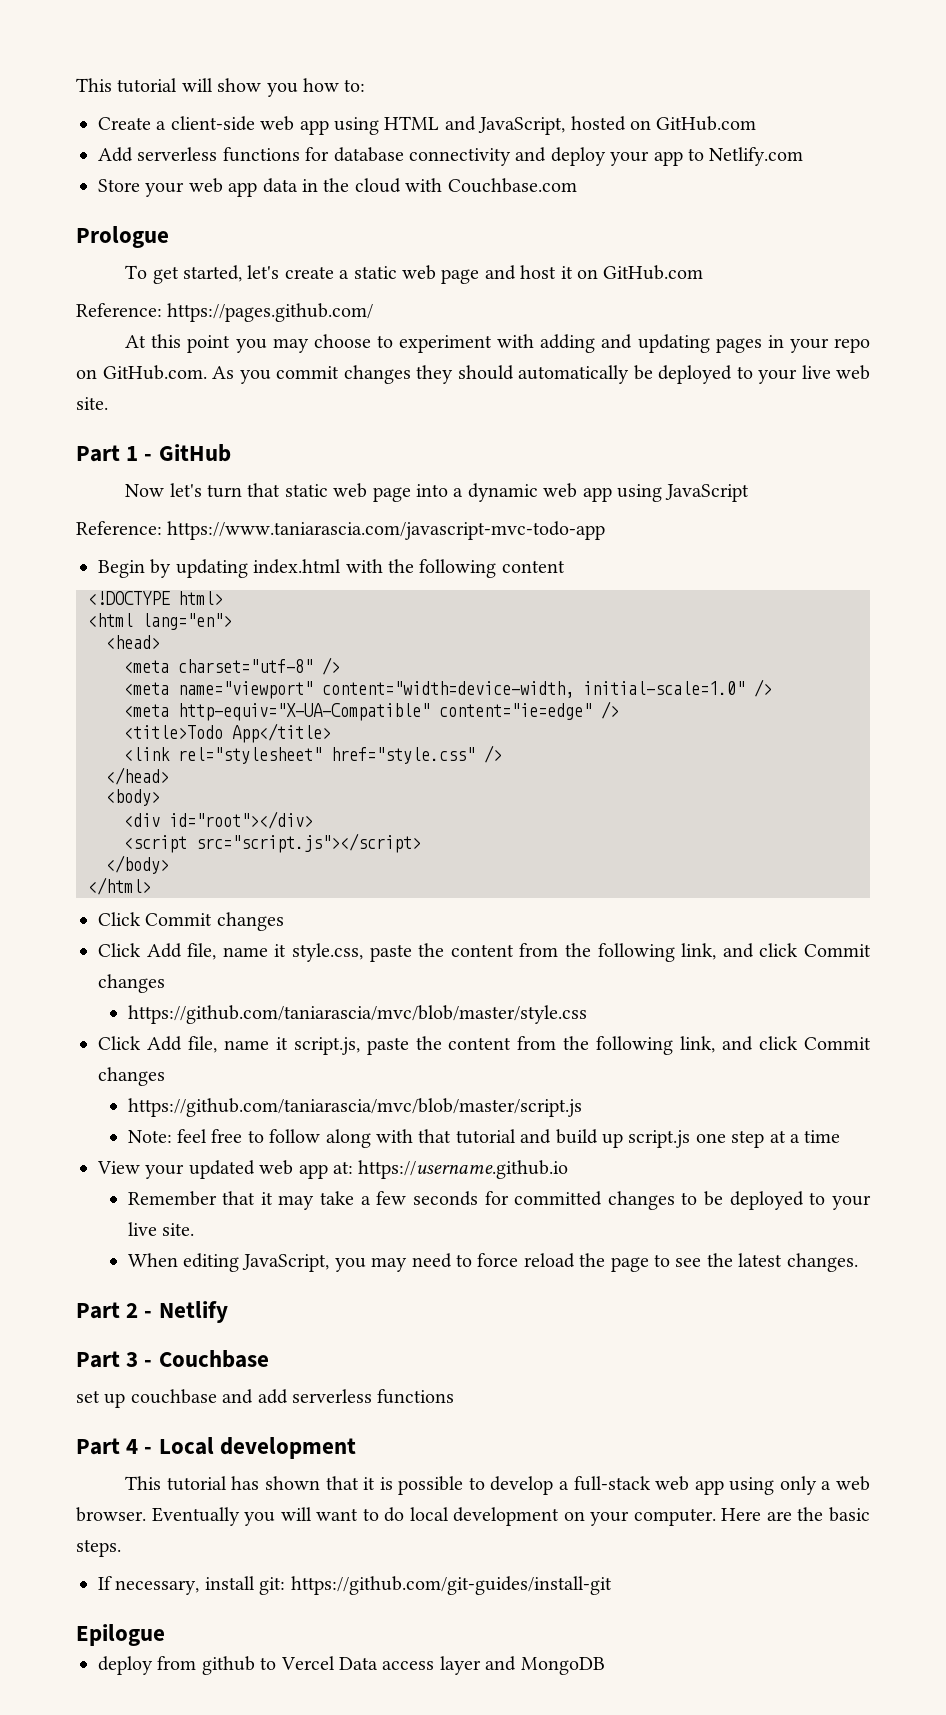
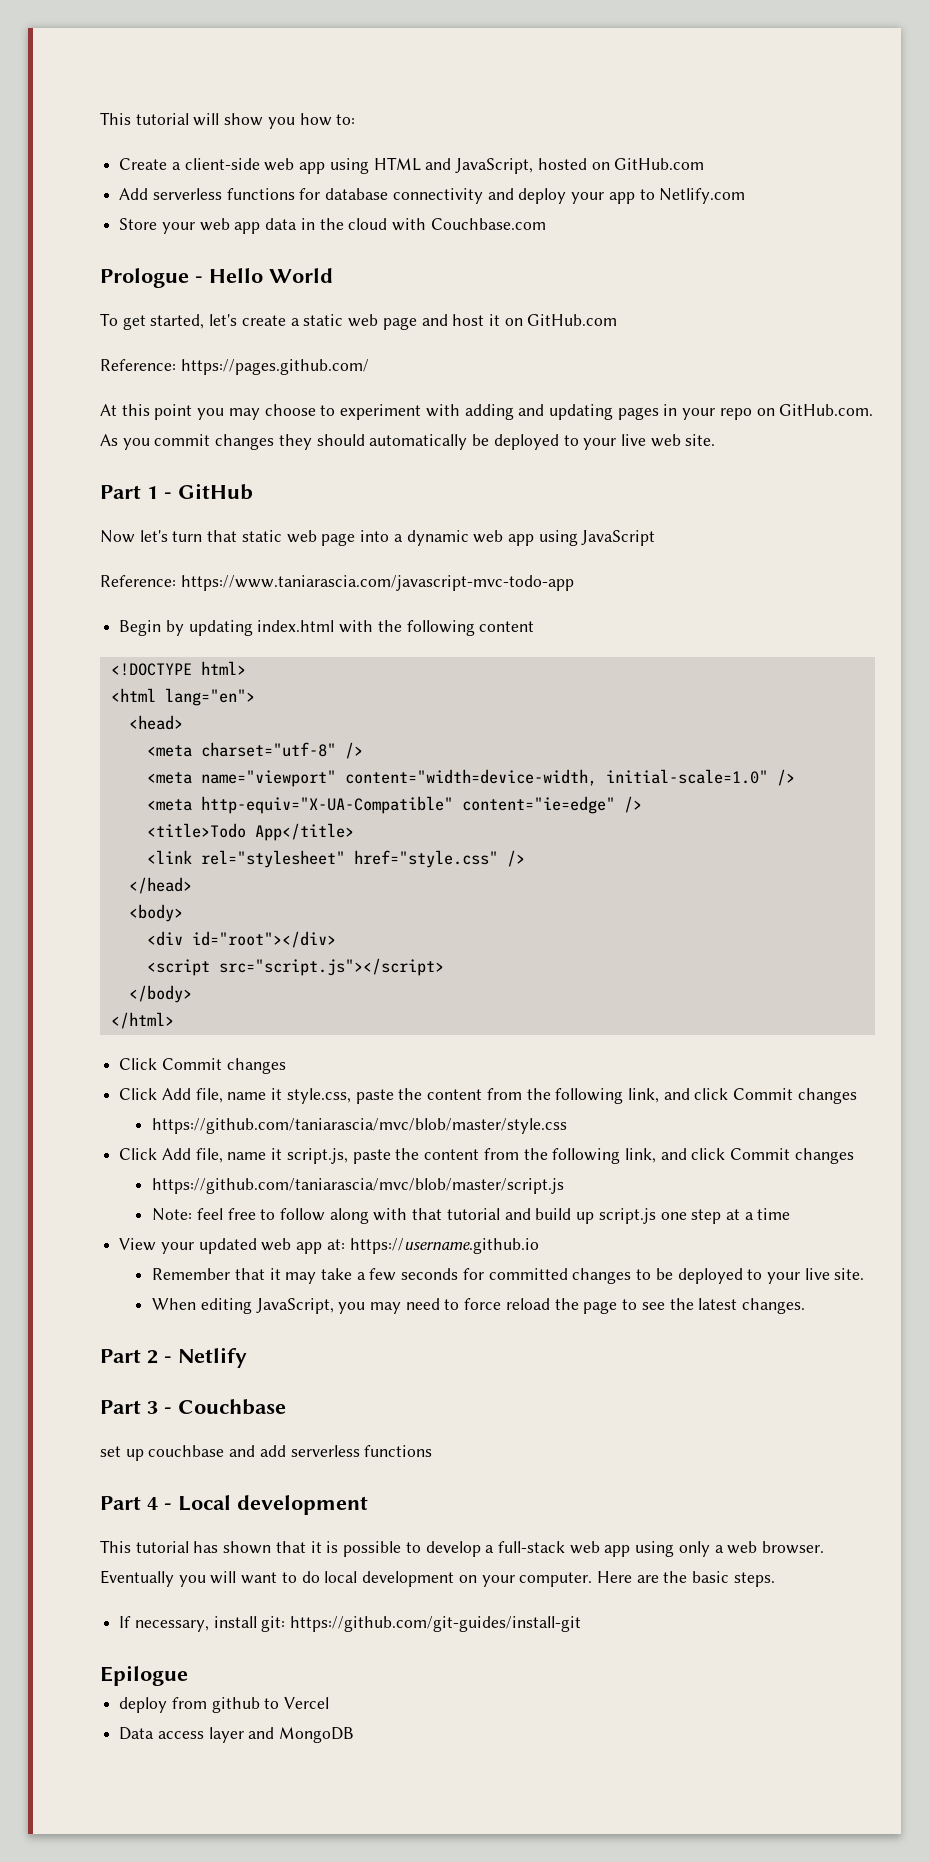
- Prologue
+ Prologue - Hello World
- deploy from github to Vercel Data access layer and MongoDB
+ deploy from github to Vercel
+ Data access layer and MongoDB

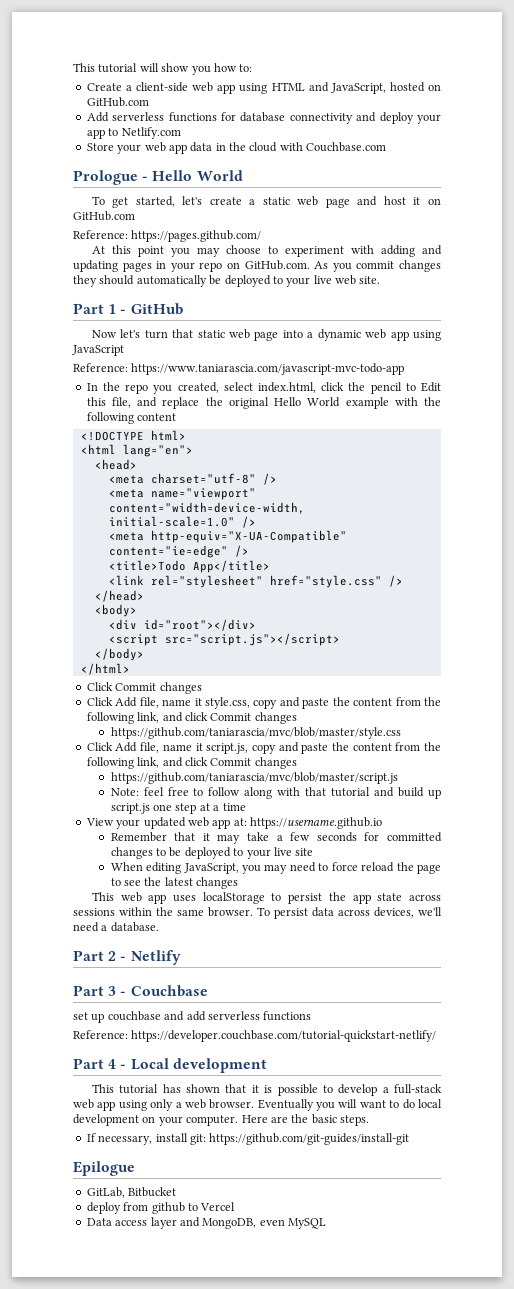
- Begin by updating index.html with the following content
+ In the repo you created, select index.html, click the pencil to Edit this file, and replace the original Hello World example with the following content
- Click Add file, name it style.css, paste the content from the following link, and click Commit changes
+ Click Add file, name it style.css, copy and paste the content from the following link, and click Commit changes
- Click Add file, name it script.js, paste the content from the following link, and click Commit changes
+ Click Add file, name it script.js, copy and paste the content from the following link, and click Commit changes
- Remember that it may take a few seconds for committed changes to be deployed to your live site.
+ Remember that it may take a few seconds for committed changes to be deployed to your live site
- When editing JavaScript, you may need to force reload the page to see the latest changes.
+ When editing JavaScript, you may need to force reload the page to see the latest changes
+ This web app uses localStorage to persist the app state across sessions within the same browser. To persist data across devices, we'll need a database.
+ Reference: https://developer.couchbase.com/tutorial-quickstart-netlify/
+ GitLab, Bitbucket
- Data access layer and MongoDB
+ Data access layer and MongoDB, even MySQL

